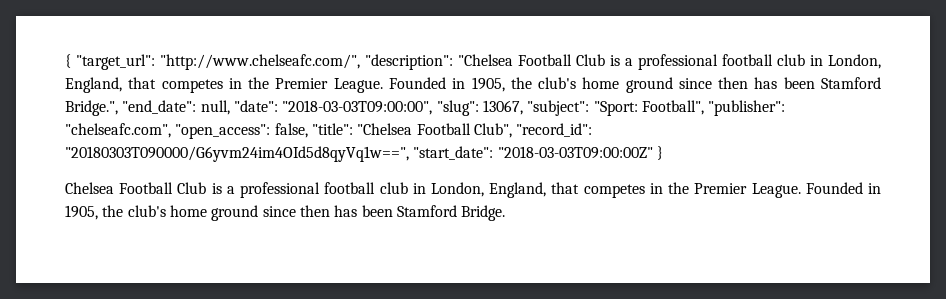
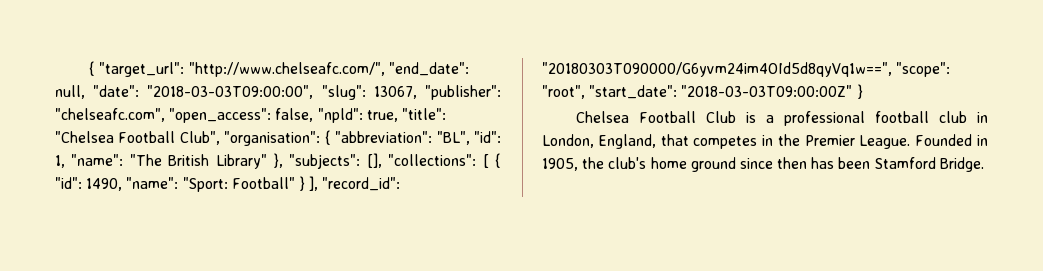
- { "target_url": "http://www.chelseafc.com/", "description": "Chelsea Football Club is a professional football club in London, England, that competes in the Premier League. Founded in 1905, the club's home ground since then has been Stamford Bridge.", "end_date": null, "date": "2018-03-03T09:00:00", "slug": 13067, "subject": "Sport: Football", "publisher": "chelseafc.com", "open_access": false, "title": "Chelsea Football Club", "record_id": "20180303T090000/G6yvm24im4OId5d8qyVq1w==", "start_date": "2018-03-03T09:00:00Z" }
+ { "target_url": "http://www.chelseafc.com/", "end_date": null, "date": "2018-03-03T09:00:00", "slug": 13067, "publisher": "chelseafc.com", "open_access": false, "npld": true, "title": "Chelsea Football Club", "organisation": { "abbreviation": "BL", "id": 1, "name": "The British Library" }, "subjects": [], "collections": [ { "id": 1490, "name": "Sport: Football" } ], "record_id": "20180303T090000/G6yvm24im4OId5d8qyVq1w==", "scope": "root", "start_date": "2018-03-03T09:00:00Z" }

